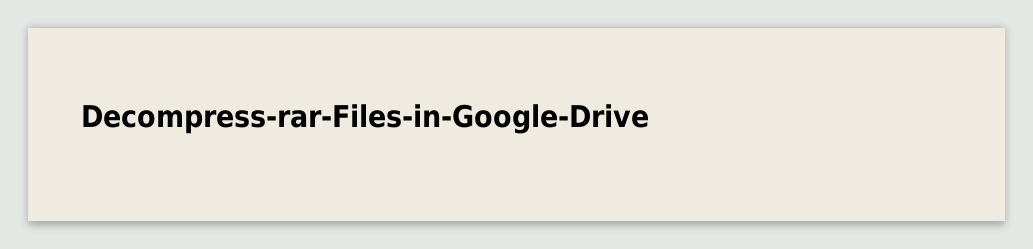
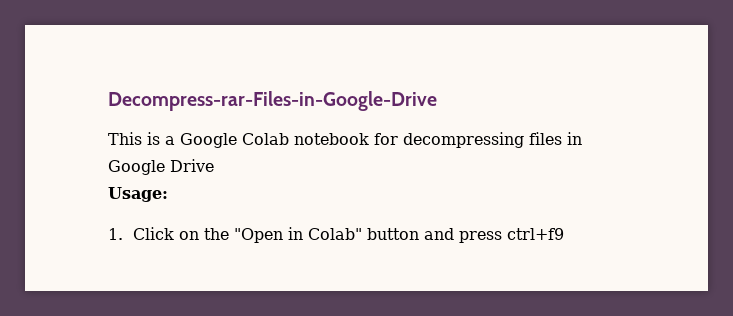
+ This is a Google Colab notebook for decompressing files in Google Drive
+ Usage:
+ 1. Click on the "Open in Colab" button and press ctrl+f9

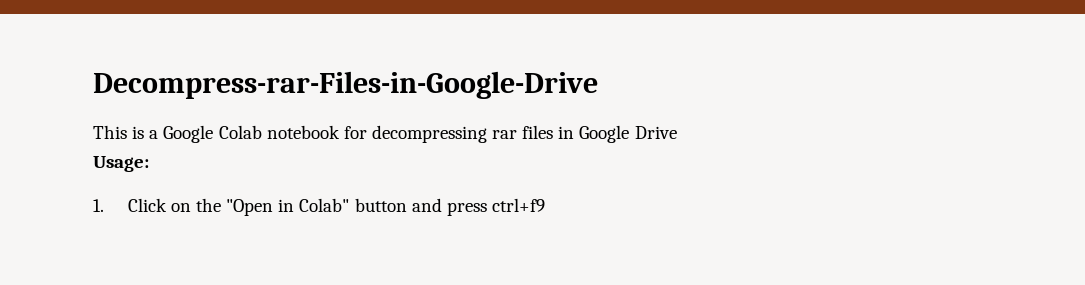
- This is a Google Colab notebook for decompressing files in Google Drive
+ This is a Google Colab notebook for decompressing rar files in Google Drive

